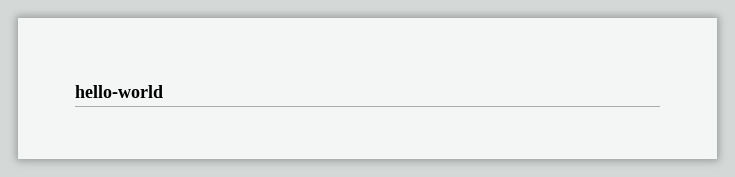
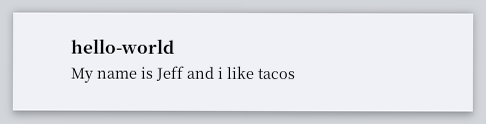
+ My name is Jeff and i like tacos

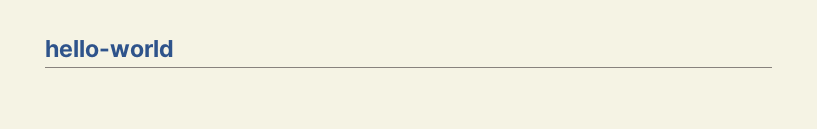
- My name is Jeff and i like tacos

